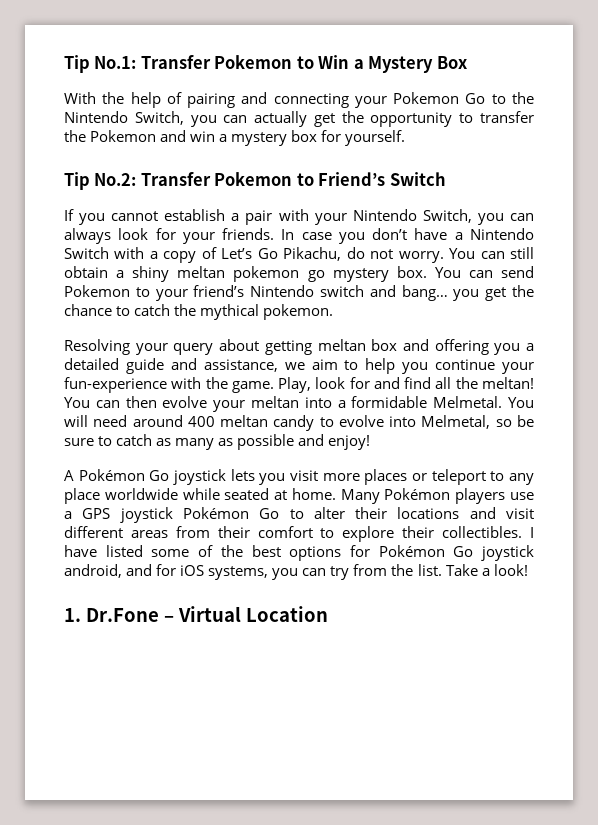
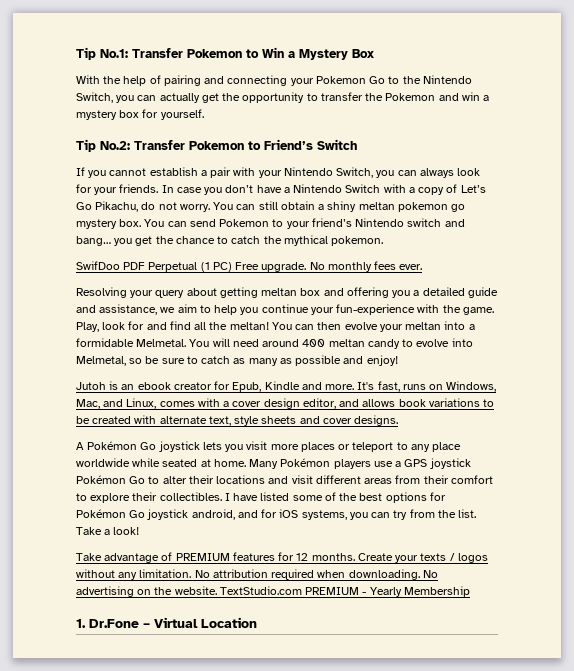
+ SwifDoo PDF Perpetual (1 PC) Free upgrade. No monthly fees ever.
+ Jutoh is an ebook creator for Epub, Kindle and more. It's fast, runs on Windows, Mac, and Linux, comes with a cover design editor, and allows book variations to be created with alternate text, style sheets and cover designs.
+ Take advantage of PREMIUM features for 12 months. Create your texts / logos without any limitation. No attribution required when downloading. No advertising on the website. TextStudio.com PREMIUM - Yearly Membership

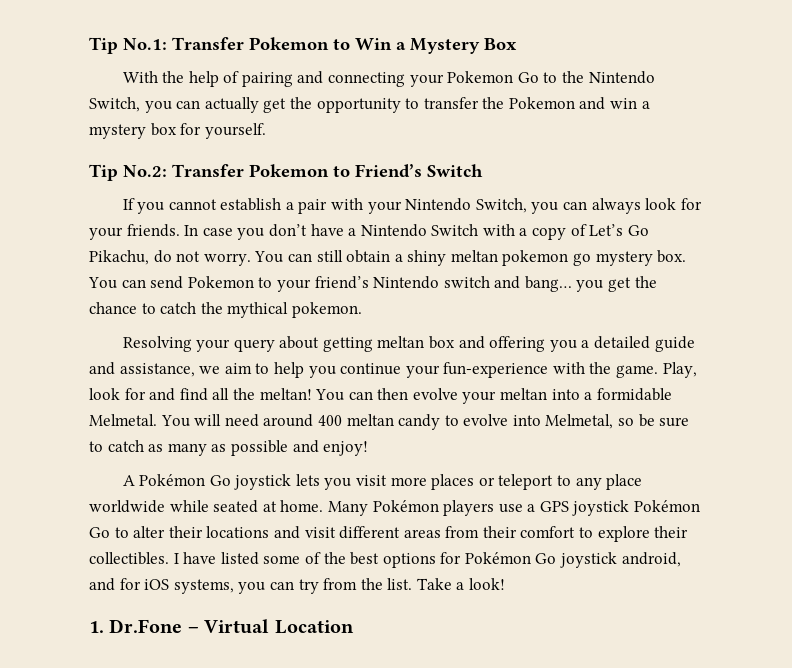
- SwifDoo PDF Perpetual (1 PC) Free upgrade. No monthly fees ever.
- Jutoh is an ebook creator for Epub, Kindle and more. It's fast, runs on Windows, Mac, and Linux, comes with a cover design editor, and allows book variations to be created with alternate text, style sheets and cover designs.
- Take advantage of PREMIUM features for 12 months. Create your texts / logos without any limitation. No attribution required when downloading. No advertising on the website. TextStudio.com PREMIUM - Yearly Membership

